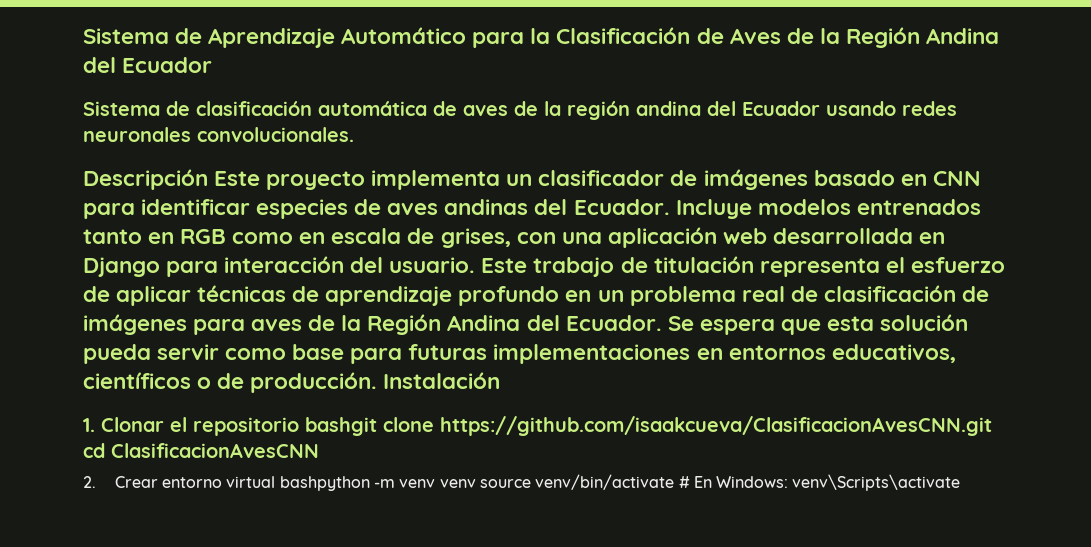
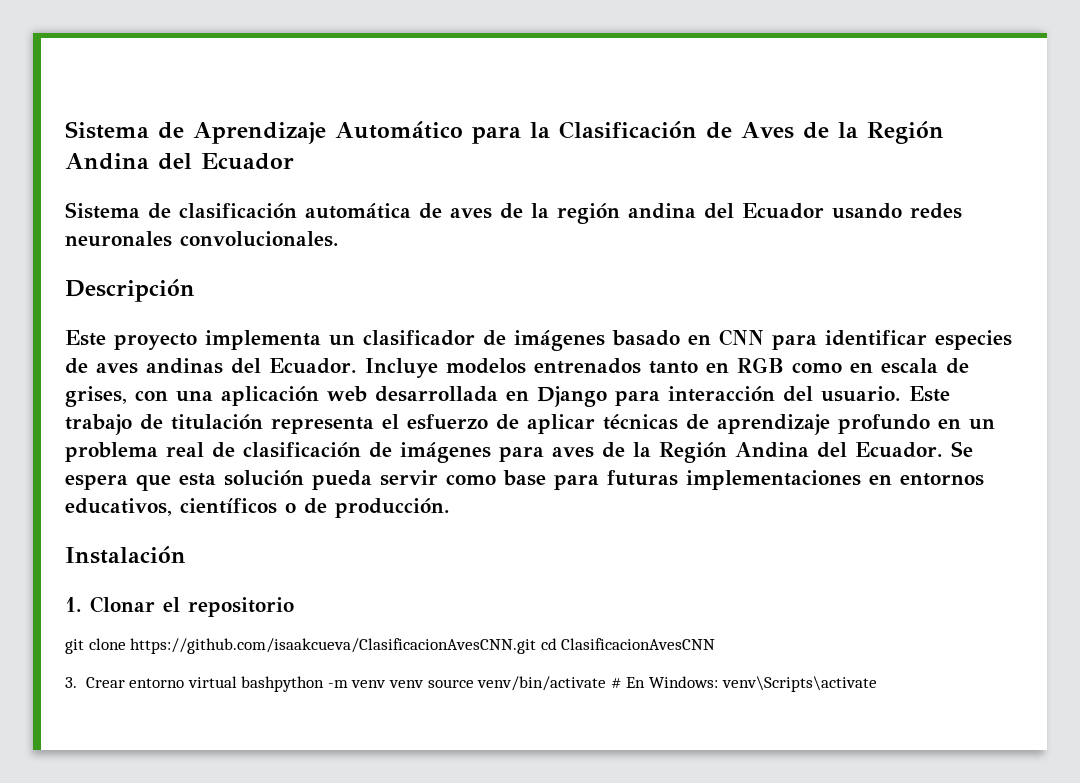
- Descripción Este proyecto implementa un clasificador de imágenes basado en CNN para identificar especies de aves andinas del Ecuador.
+ Descripción
+ Este proyecto implementa un clasificador de imágenes basado en CNN para identificar especies de aves andinas del Ecuador.
- Se espera que esta solución pueda servir como base para futuras implementaciones en entornos educativos, científicos o de producción. Instalación
+ Se espera que esta solución pueda servir como base para futuras implementaciones en entornos educativos, científicos o de producción.
+ Instalación
- 1. Clonar el repositorio bashgit clone https://github.com/isaakcueva/ClasificacionAvesCNN.git cd ClasificacionAvesCNN
+ 1. Clonar el repositorio
+ git clone https://github.com/isaakcueva/ClasificacionAvesCNN.git cd ClasificacionAvesCNN
- 2. Crear entorno virtual bashpython -m venv venv source venv/bin/activate # En Windows: venv\Scripts\activate
+ 3. Crear entorno virtual bashpython -m venv venv source venv/bin/activate # En Windows: venv\Scripts\activate

